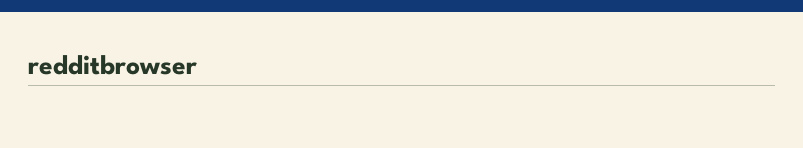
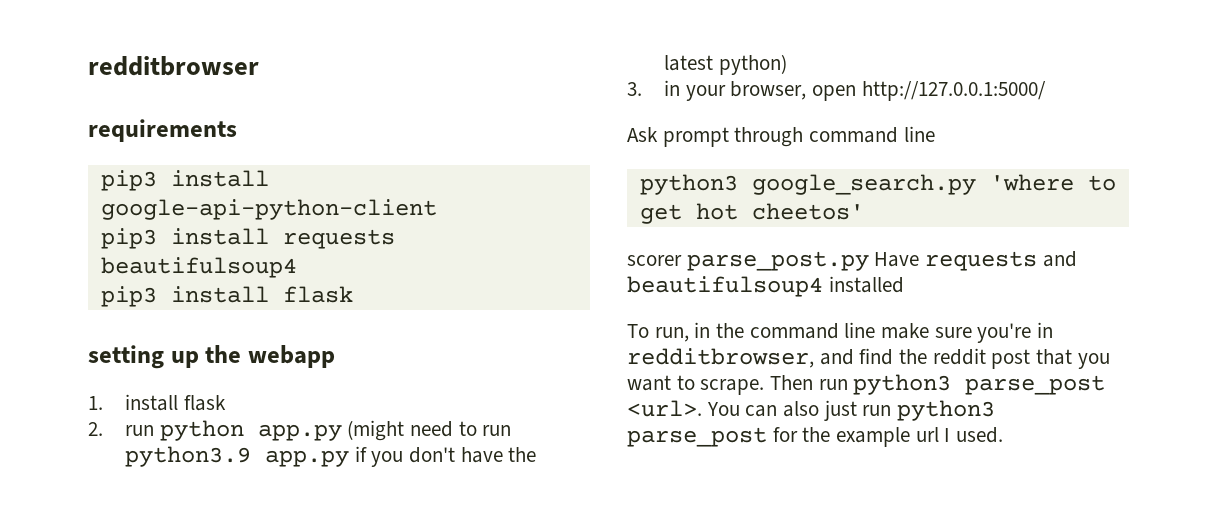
+ requirements
+ pip3 install google-api-python-client
+ pip3 install requests beautifulsoup4
+ pip3 install flask
+ setting up the webapp
+ 1. install flask
+ 2. run python app.py (might need to run python3.9 app.py if you don't have the latest python)
+ 3. in your browser, open http://127.0.0.1:5000/
+ Ask prompt through command line
+ python3 google_search.py 'where to get hot cheetos'
+ scorer parse_post.py Have requests and beautifulsoup4 installed
+ To run, in the command line make sure you're in redditbrowser, and find the reddit post that you want to scrape. Then run python3 parse_post <url>. You can also just run python3 parse_post for the example url I used.

